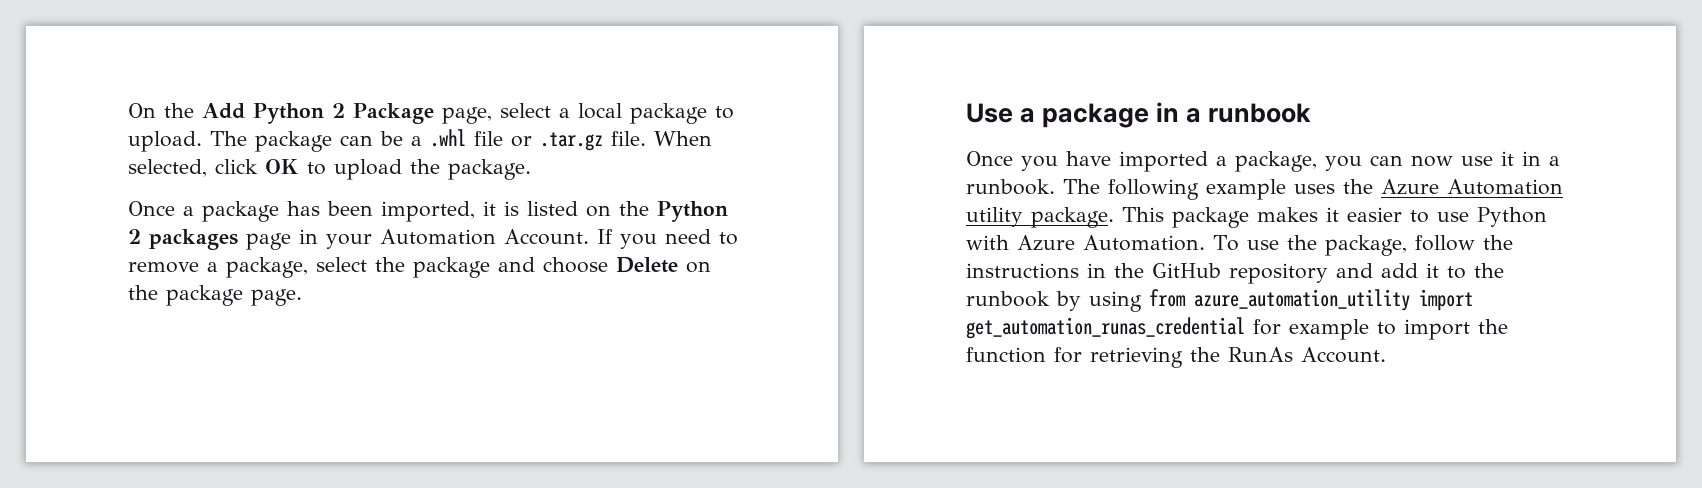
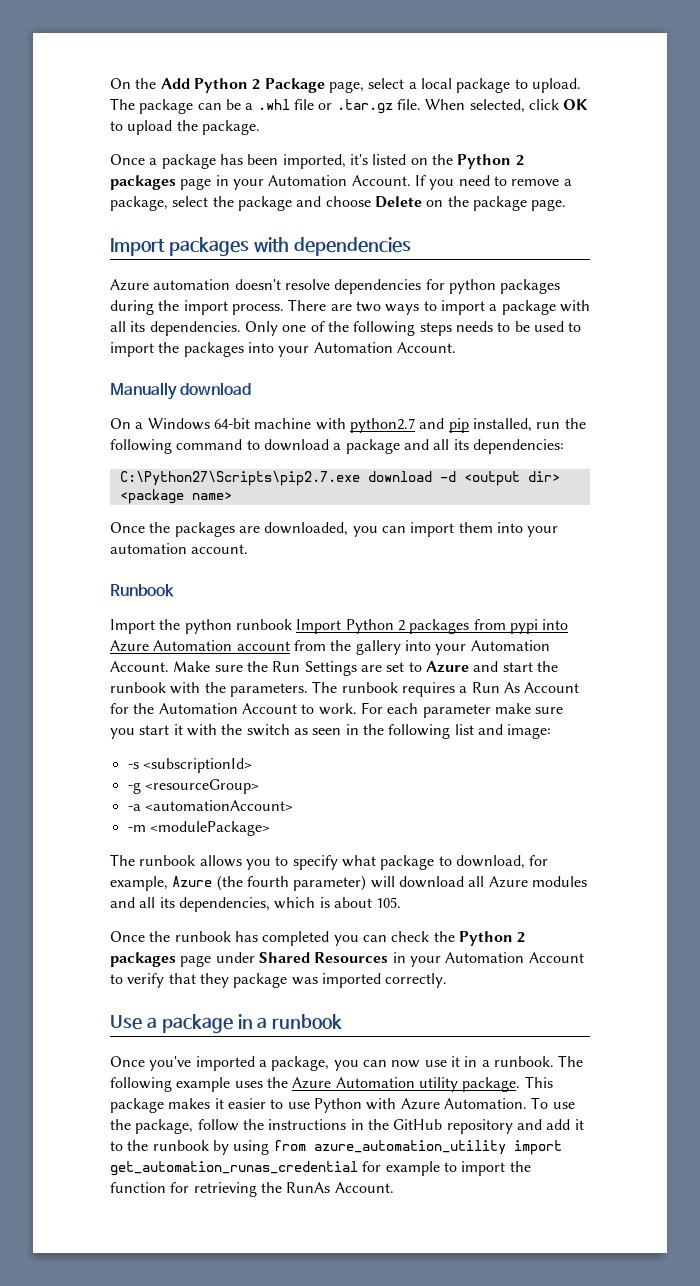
- Once a package has been imported, it is listed on the Python 2 packages page in your Automation Account.
+ Once a package has been imported, it's listed on the Python 2 packages page in your Automation Account.
+ Import packages with dependencies
+ Azure automation doesn't resolve dependencies for python packages during the import process. There are two ways to import a package with all its dependencies. Only one of the following steps needs to be used to import the packages into your Automation Account.
+ Manually download
+ On a Windows 64-bit machine with python2.7 and pip installed, run the following command to download a package and all its dependencies:
+ C:\Python27\Scripts\pip2.7.exe download -d <output dir> <package name>
+ Once the packages are downloaded, you can import them into your automation account.
+ Runbook
+ Import the python runbook Import Python 2 packages from pypi into Azure Automation account from the gallery into your Automation Account. Make sure the Run Settings are set to Azure and start the runbook with the parameters. The runbook requires a Run As Account for the Automation Account to work. For each parameter make sure you start it with the switch as seen in the following list and image:
+ -s <subscriptionId>
+ -g <resourceGroup>
+ -a <automationAccount>
+ -m <modulePackage>
+ The runbook allows you to specify what package to download, for example, Azure (the fourth parameter) will download all Azure modules and all its dependencies, which is about 105.
+ Once the runbook has completed you can check the Python 2 packages page under Shared Resources in your Automation Account to verify that they package was imported correctly.
- Once you have imported a package, you can now use it in a runbook.
+ Once you've imported a package, you can now use it in a runbook.

